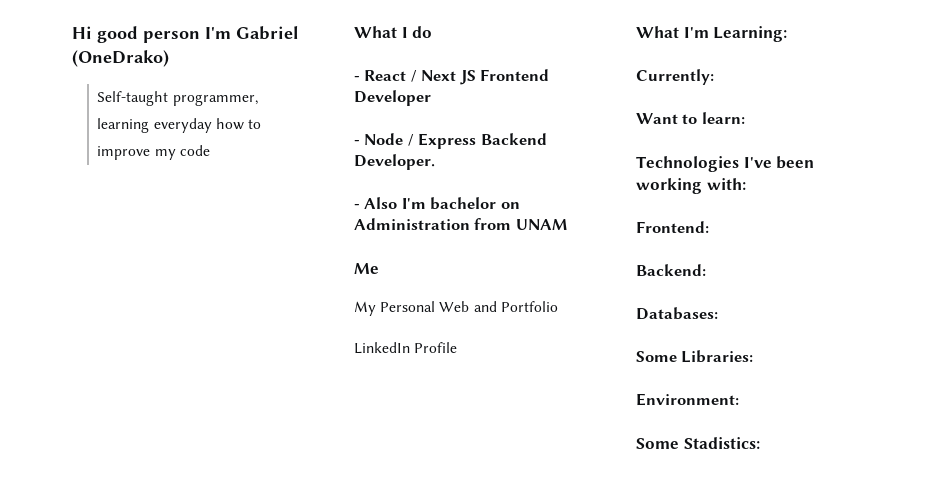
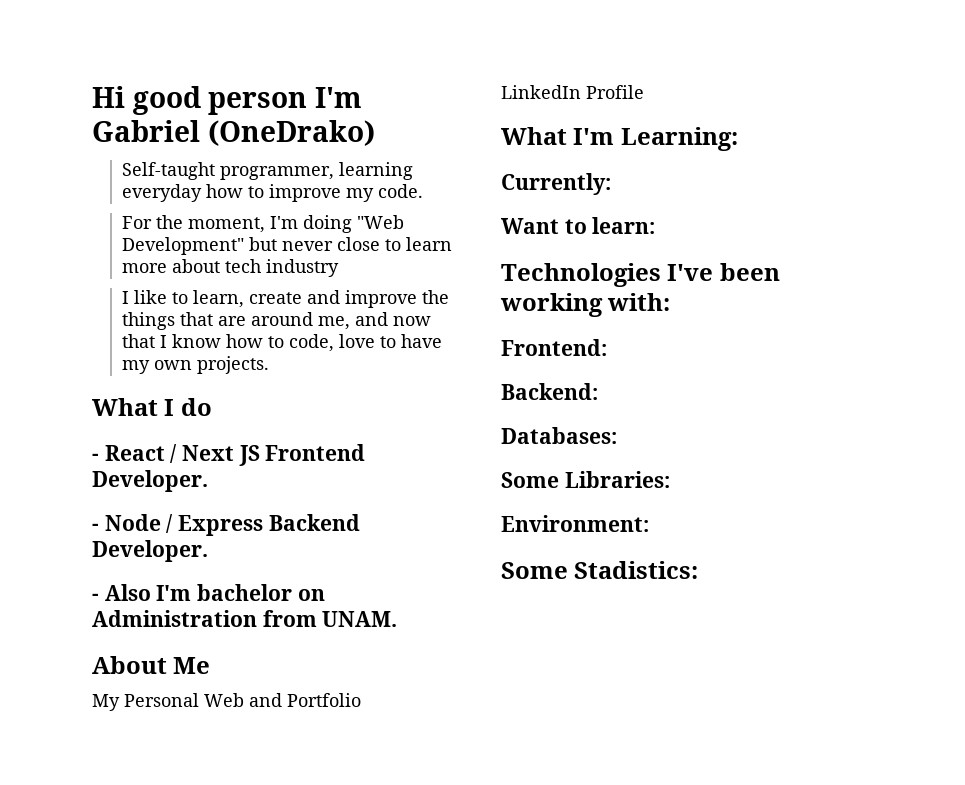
- Self-taught programmer, learning everyday how to improve my code
+ Self-taught programmer, learning everyday how to improve my code.
+ For the moment, I'm doing "Web Development" but never close to learn more about tech industry
+ I like to learn, create and improve the things that are around me, and now that I know how to code, love to have my own projects.
- - React / Next JS Frontend Developer
+ - React / Next JS Frontend Developer.
- - Also I'm bachelor on Administration from UNAM
- Me
+ - Also I'm bachelor on Administration from UNAM.
+ About Me

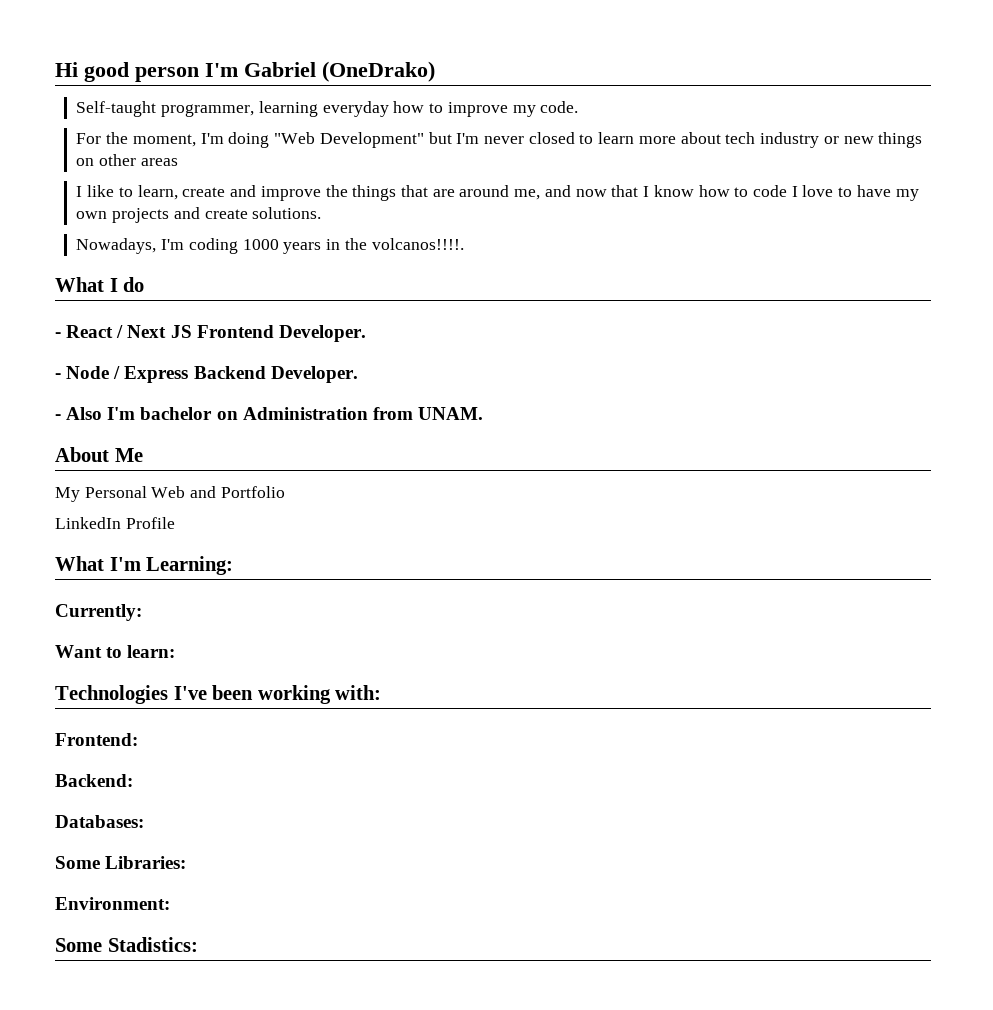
- For the moment, I'm doing "Web Development" but never close to learn more about tech industry
+ For the moment, I'm doing "Web Development" but I'm never closed to learn more about tech industry or new things on other areas
- I like to learn, create and improve the things that are around me, and now that I know how to code, love to have my own projects.
+ I like to learn, create and improve the things that are around me, and now that I know how to code I love to have my own projects and create solutions.
+ Nowadays, I'm coding 1000 years in the volcanos!!!!.

